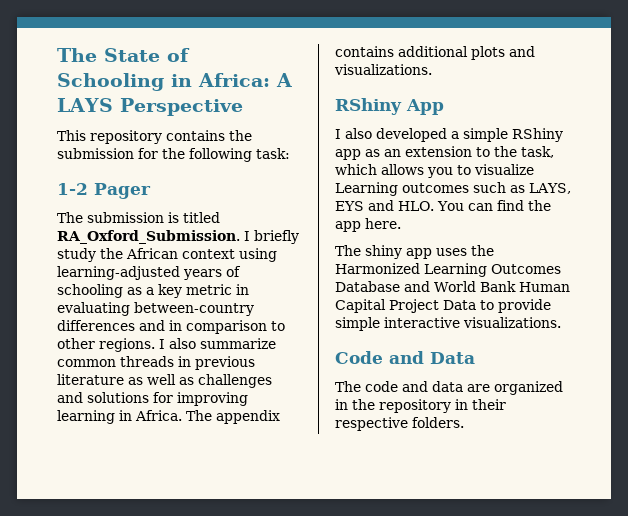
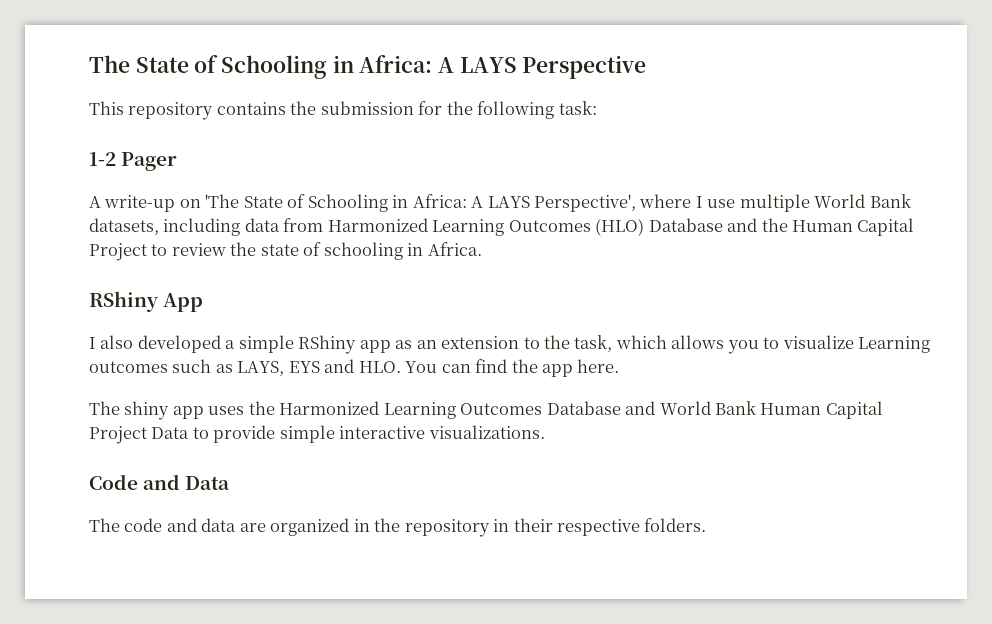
- The submission is titled RA_Oxford_Submission. I briefly study the African context using learning-adjusted years of schooling as a key metric in evaluating between-country differences and in comparison to other regions. I also summarize common threads in previous literature as well as challenges and solutions for improving learning in Africa. The appendix contains additional plots and visualizations.
+ A write-up on 'The State of Schooling in Africa: A LAYS Perspective', where I use multiple World Bank datasets, including data from Harmonized Learning Outcomes (HLO) Database and the Human Capital Project to review the state of schooling in Africa.

